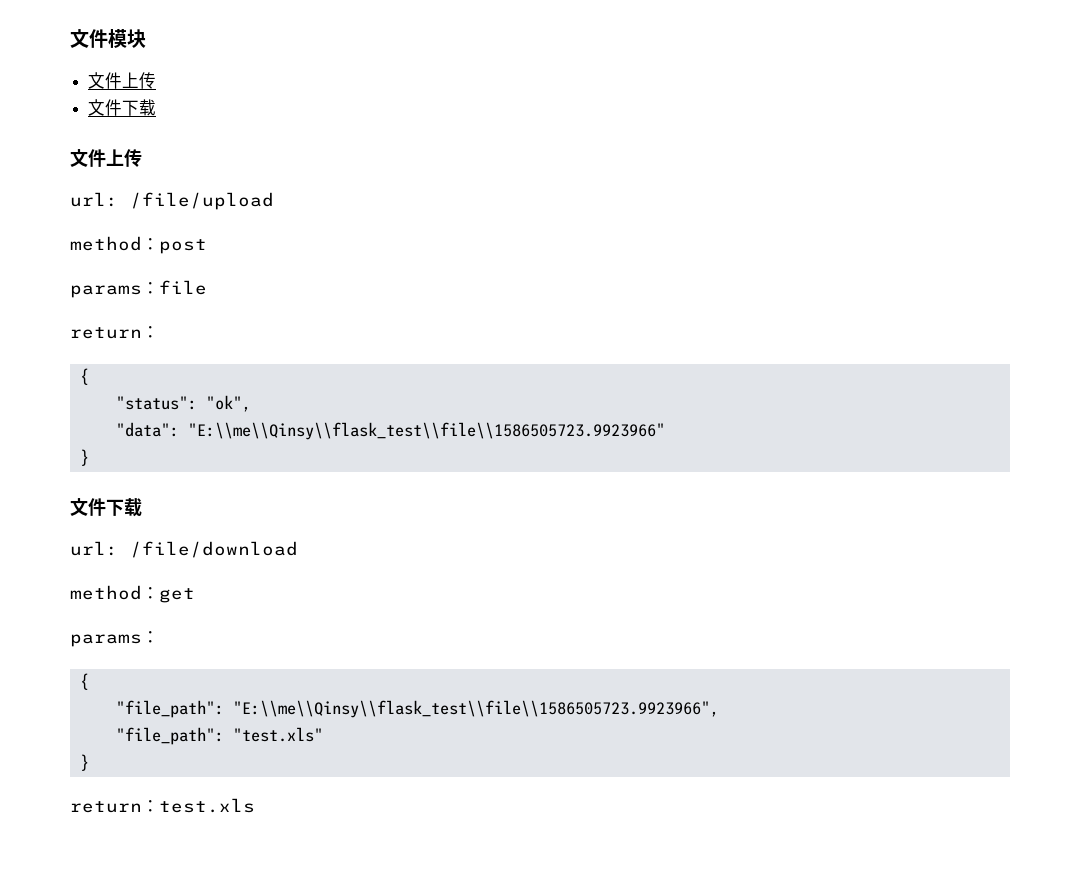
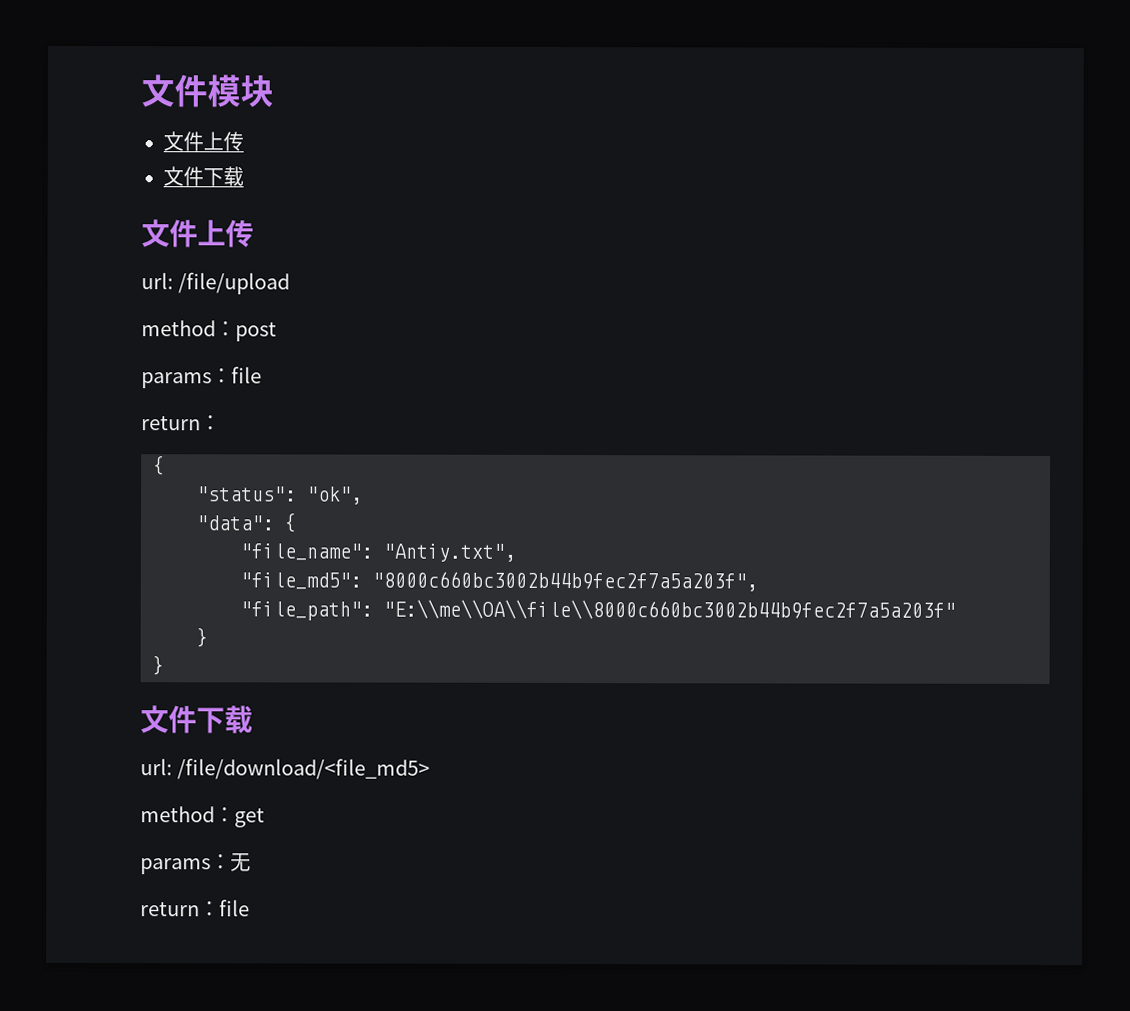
- "data": "E:\\me\\Qinsy\\flask_test\\file\\1586505723.9923966"
+ "data": {
+ "file_name": "Antiy.txt",
+ "file_md5": "8000c660bc3002b44b9fec2f7a5a203f",
+ "file_path": "E:\\me\\OA\\file\\8000c660bc3002b44b9fec2f7a5a203f"
+ }
- url: /file/download
+ url: /file/download/<file_md5>
  method：get
- params：
- {
- "file_path": "E:\\me\\Qinsy\\flask_test\\file\\1586505723.9923966",
- "file_path": "test.xls"
- }
- return：test.xls
+ params：无
+ return：file

